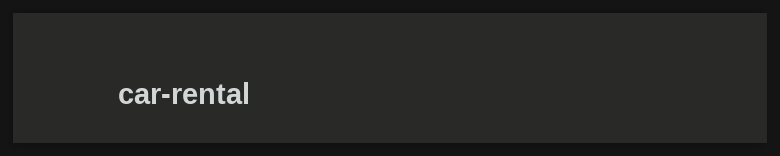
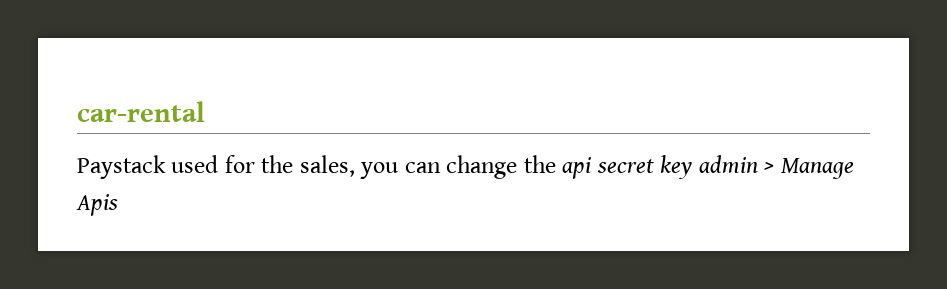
+ Paystack used for the sales, you can change the api secret key admin > Manage Apis

